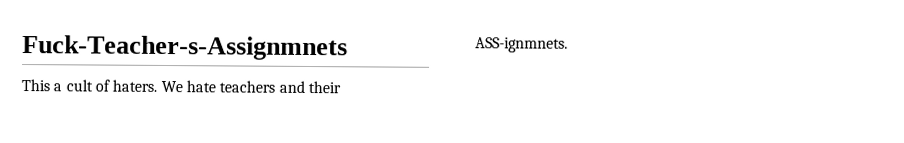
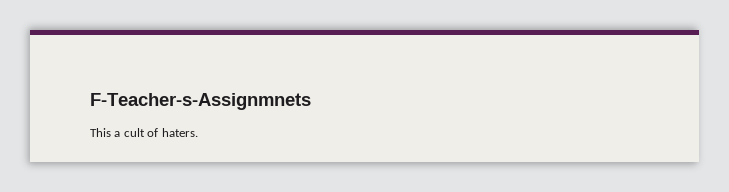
- Fuck-Teacher-s-Assignmnets
+ F-Teacher-s-Assignmnets
- We hate teachers and their ASS-ignmnets.

